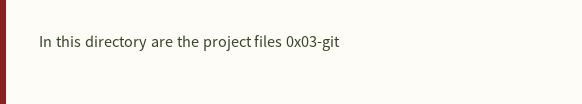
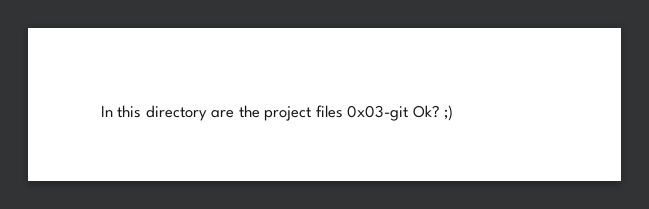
- In this directory are the project files 0x03-git
+ In this directory are the project files 0x03-git Ok? ;)

